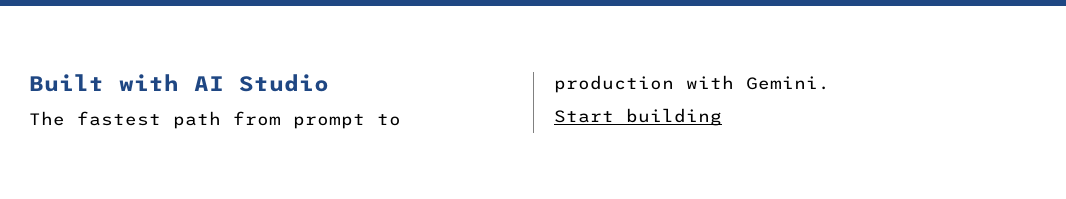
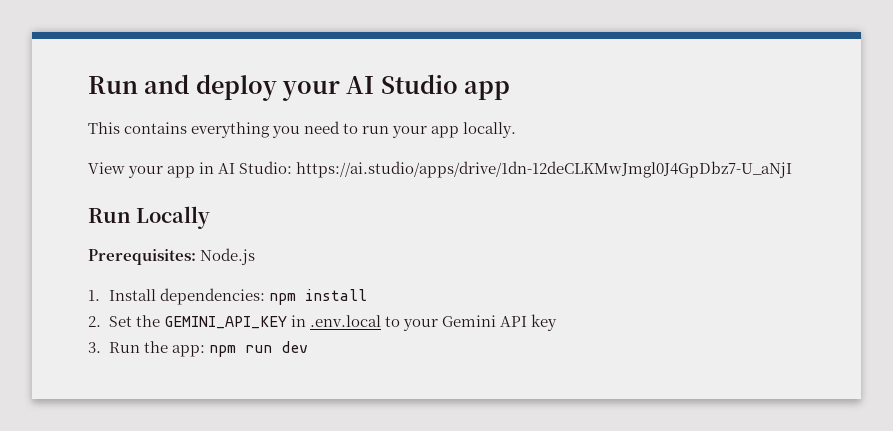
- Built with AI Studio
- The fastest path from prompt to production with Gemini.
- Start building
+ Run and deploy your AI Studio app
+ This contains everything you need to run your app locally.
+ View your app in AI Studio: https://ai.studio/apps/drive/1dn-12deCLKMwJmgl0J4GpDbz7-U_aNjI
+ Run Locally
+ Prerequisites: Node.js
+ 1. Install dependencies: npm install
+ 2. Set the GEMINI_API_KEY in .env.local to your Gemini API key
+ 3. Run the app: npm run dev

